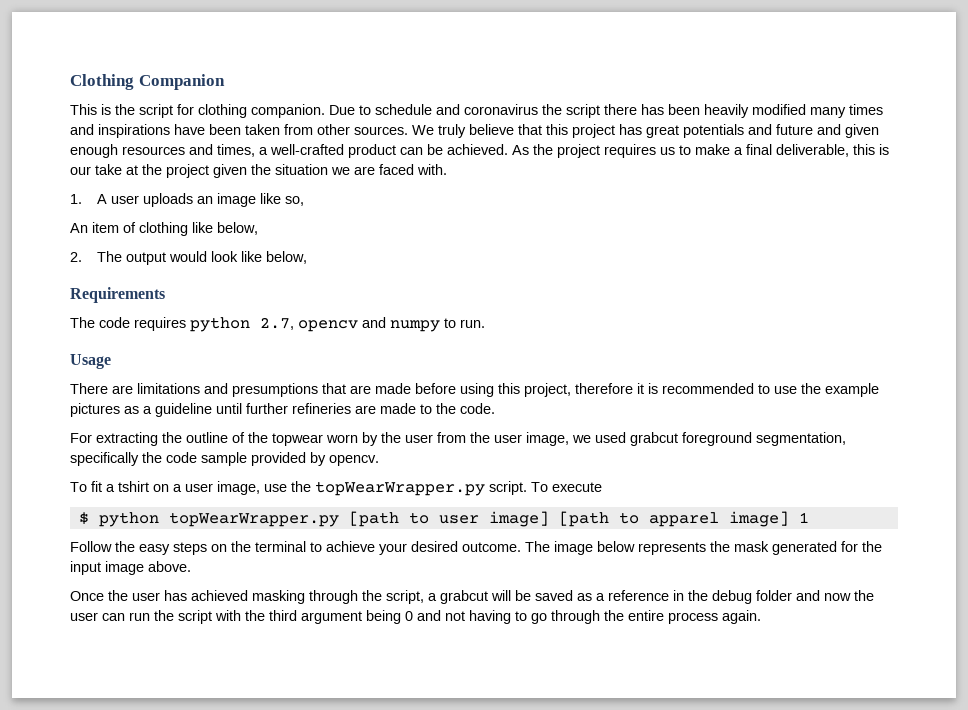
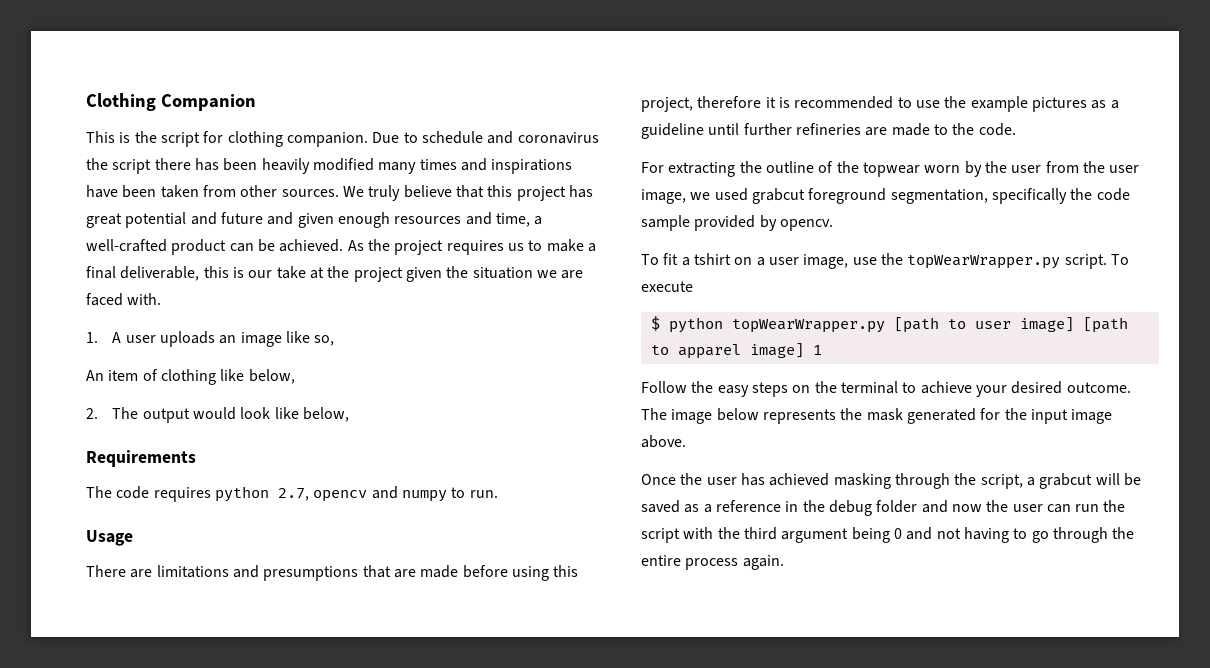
- We truly believe that this project has great potentials and future and given enough resources and times, a well-crafted product can be achieved.
+ We truly believe that this project has great potential and future and given enough resources and time, a well-crafted product can be achieved.

